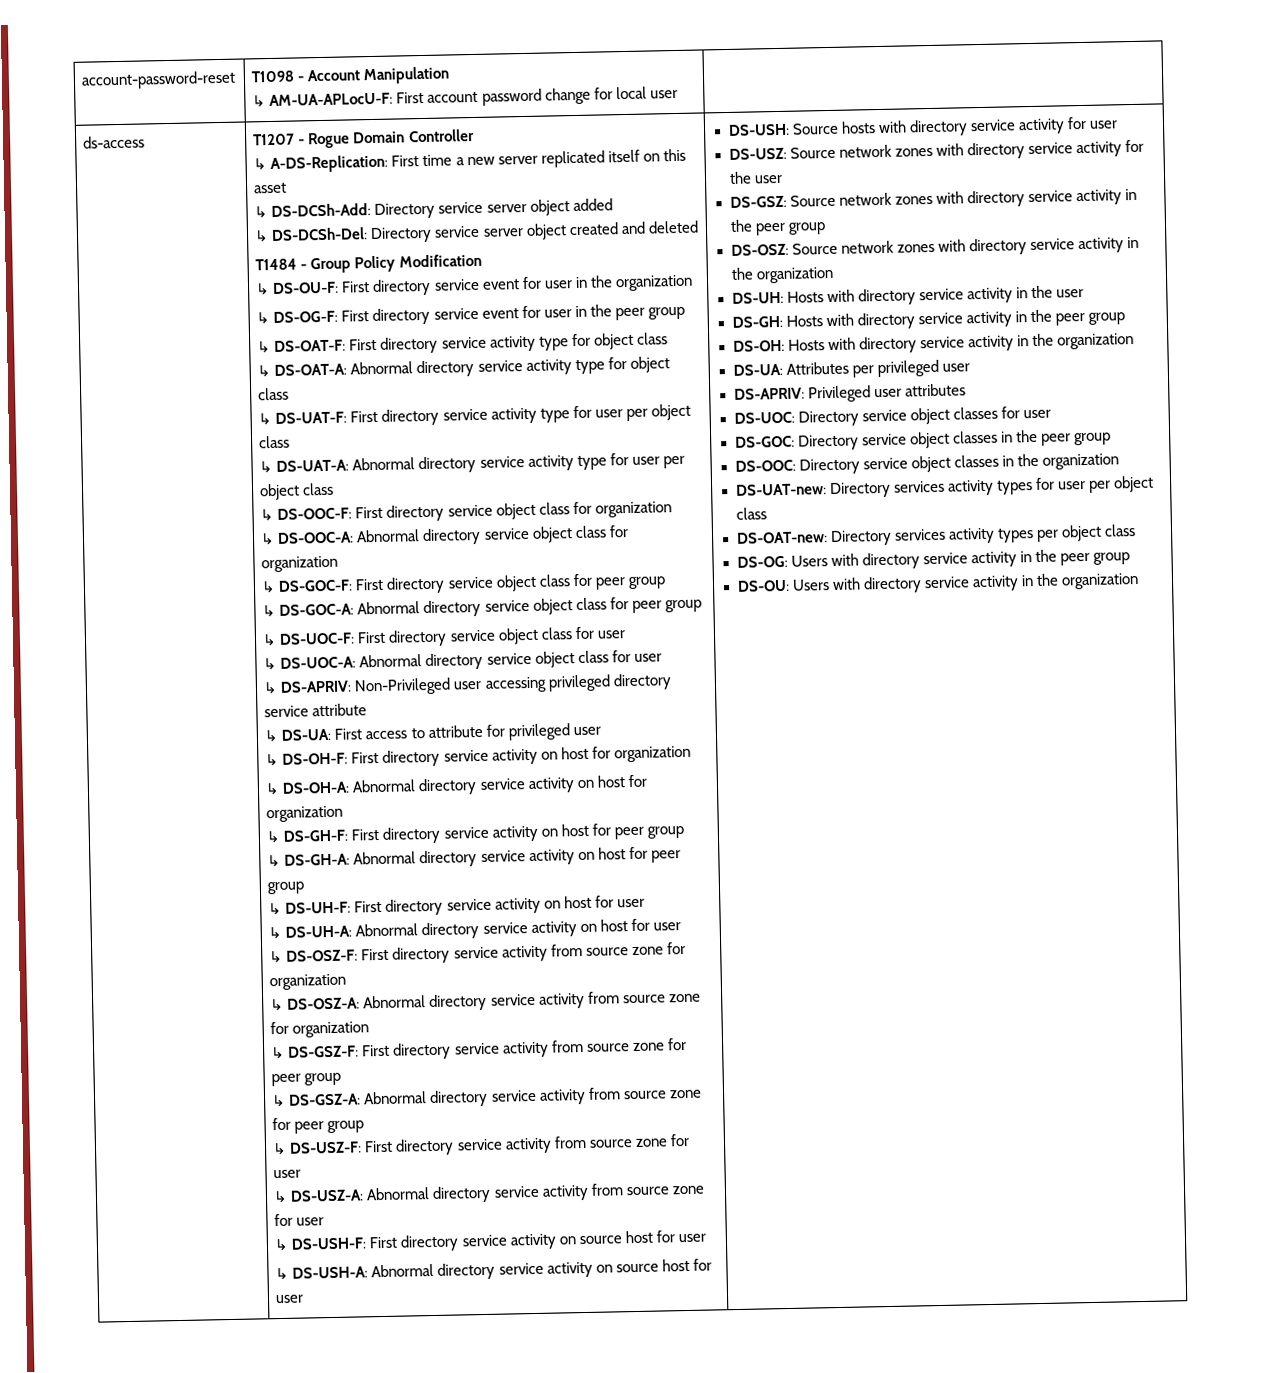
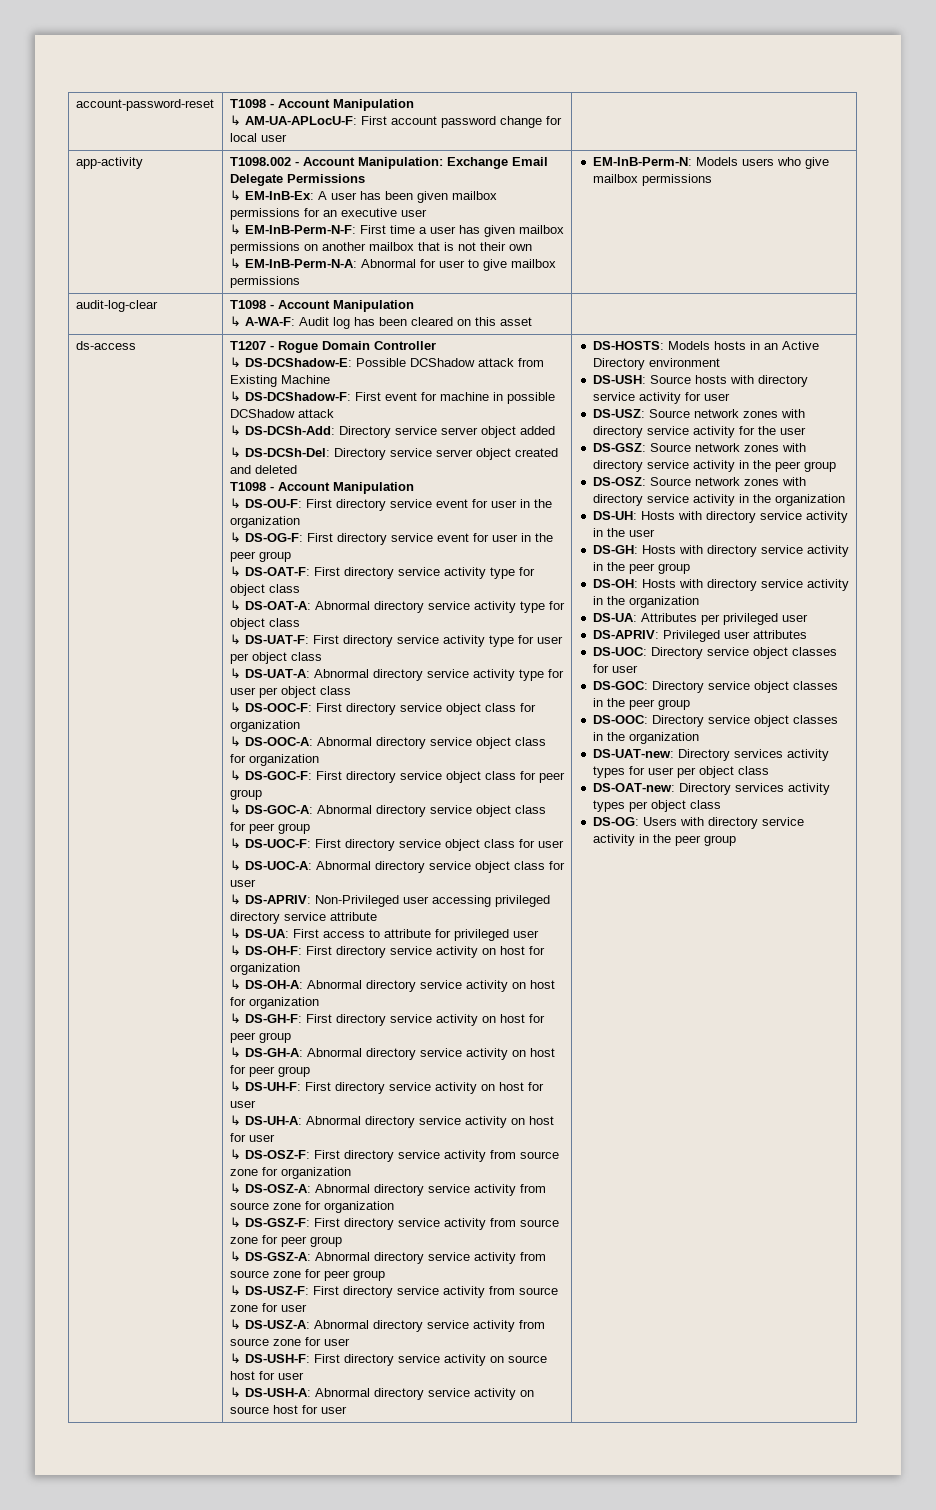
+ app-activity | T1098.002 - Account Manipulation: Exchange Email Delegate Permissions
+ ↳ EM-InB-Ex: A user has been given mailbox permissions for an executive user
+ ↳ EM-InB-Perm-N-F: First time a user has given mailbox permissions on another mailbox that is not their own
+ ↳ EM-InB-Perm-N-A: Abnormal for user to give mailbox permissions | EM-InB-Perm-N: Models users who give mailbox permissions
+ audit-log-clear | T1098 - Account Manipulation
+ ↳ A-WA-F: Audit log has been cleared on this asset |
- ↳ A-DS-Replication: First time a new server replicated itself on this asset
+ ↳ DS-DCShadow-E: Possible DCShadow attack from Existing Machine
+ ↳ DS-DCShadow-F: First event for machine in possible DCShadow attack
  ↳ DS-DCSh-Del: Directory service server object created and deleted
- T1484 - Group Policy Modification
+ T1098 - Account Manipulation
+ DS-HOSTS: Models hosts in an Active Directory environment
- DS-OU: Users with directory service activity in the organization

